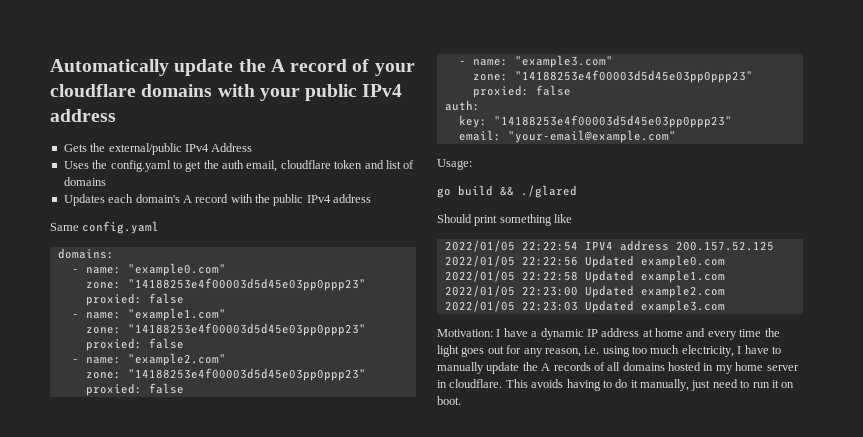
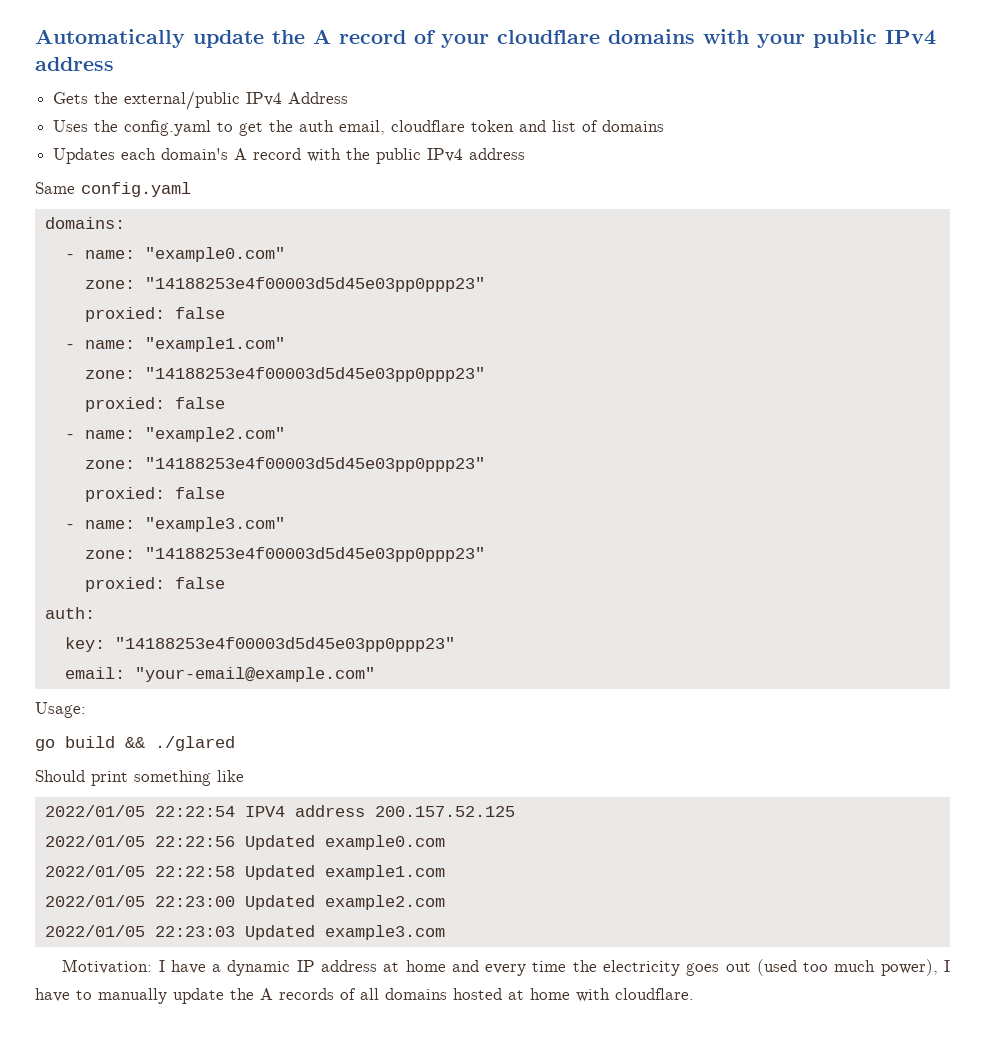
- Motivation: I have a dynamic IP address at home and every time the light goes out for any reason, i.e. using too much electricity, I have to manually update the A records of all domains hosted in my home server in cloudflare. This avoids having to do it manually, just need to run it on boot.
+ Motivation: I have a dynamic IP address at home and every time the electricity goes out (used too much power), I have to manually update the A records of all domains hosted at home with cloudflare.

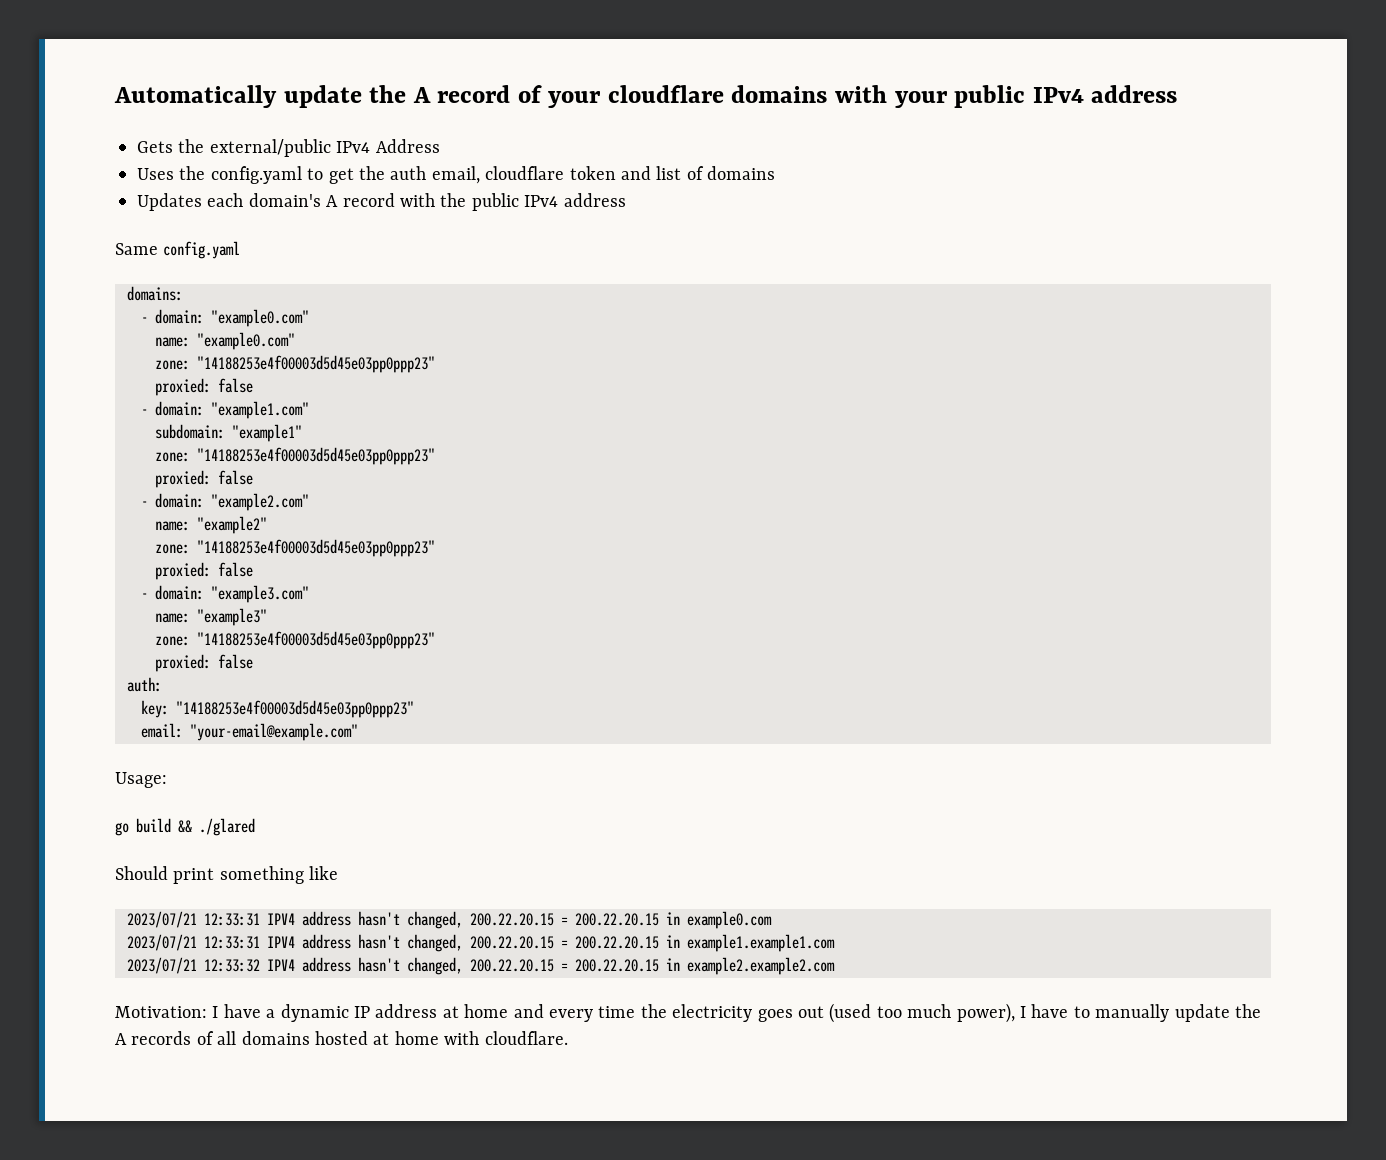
- - name: "example0.com"
+ - domain: "example0.com"
+ name: "example0.com"
- - name: "example1.com"
+ - domain: "example1.com"
+ subdomain: "example1"
  zone: "14188253e4f00003d5d45e03pp0ppp23"
  proxied: false
- - name: "example2.com"
+ - domain: "example2.com"
+ name: "example2"
  zone: "14188253e4f00003d5d45e03pp0ppp23"
  proxied: false
- - name: "example3.com"
+ - domain: "example3.com"
+ name: "example3"
- 2022/01/05 22:22:54 IPV4 address 200.157.52.125
- 2022/01/05 22:22:56 Updated example0.com
- 2022/01/05 22:22:58 Updated example1.com
- 2022/01/05 22:23:00 Updated example2.com
- 2022/01/05 22:23:03 Updated example3.com
+ 2023/07/21 12:33:31 IPV4 address hasn't changed, 200.22.20.15 = 200.22.20.15 in example0.com
+ 2023/07/21 12:33:31 IPV4 address hasn't changed, 200.22.20.15 = 200.22.20.15 in example1.example1.com
+ 2023/07/21 12:33:32 IPV4 address hasn't changed, 200.22.20.15 = 200.22.20.15 in example2.example2.com

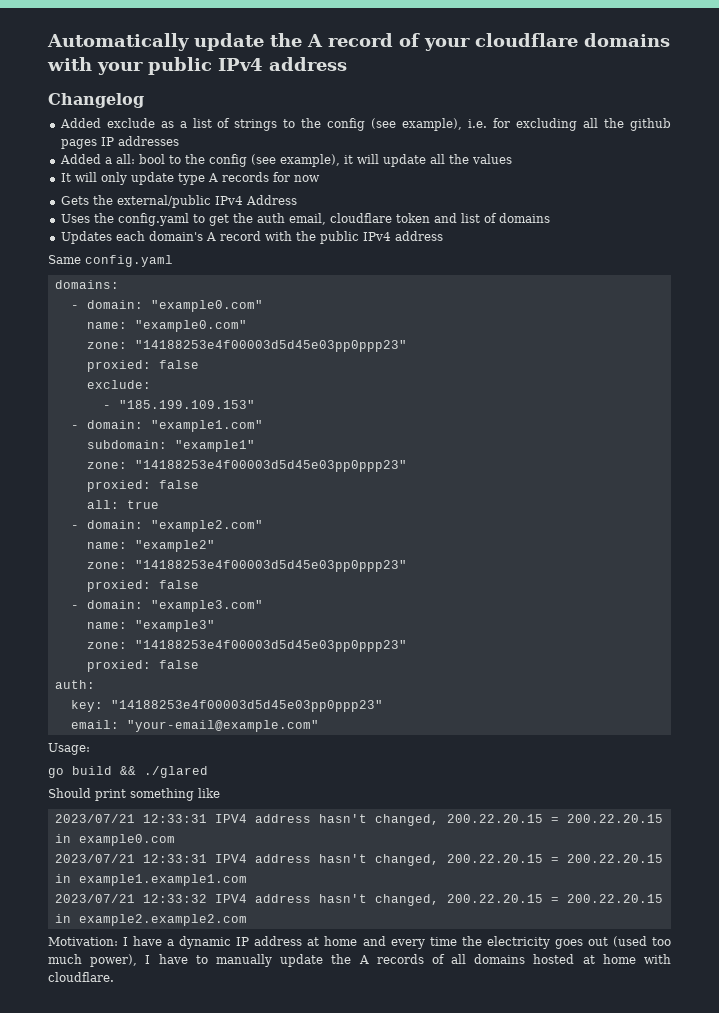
+ Changelog
+ Added exclude as a list of strings to the config (see example), i.e. for excluding all the github pages IP addresses
+ Added a all: bool to the config (see example), it will update all the values
+ It will only update type A records for now
+ exclude:
+ - "185.199.109.153"
+ all: true

